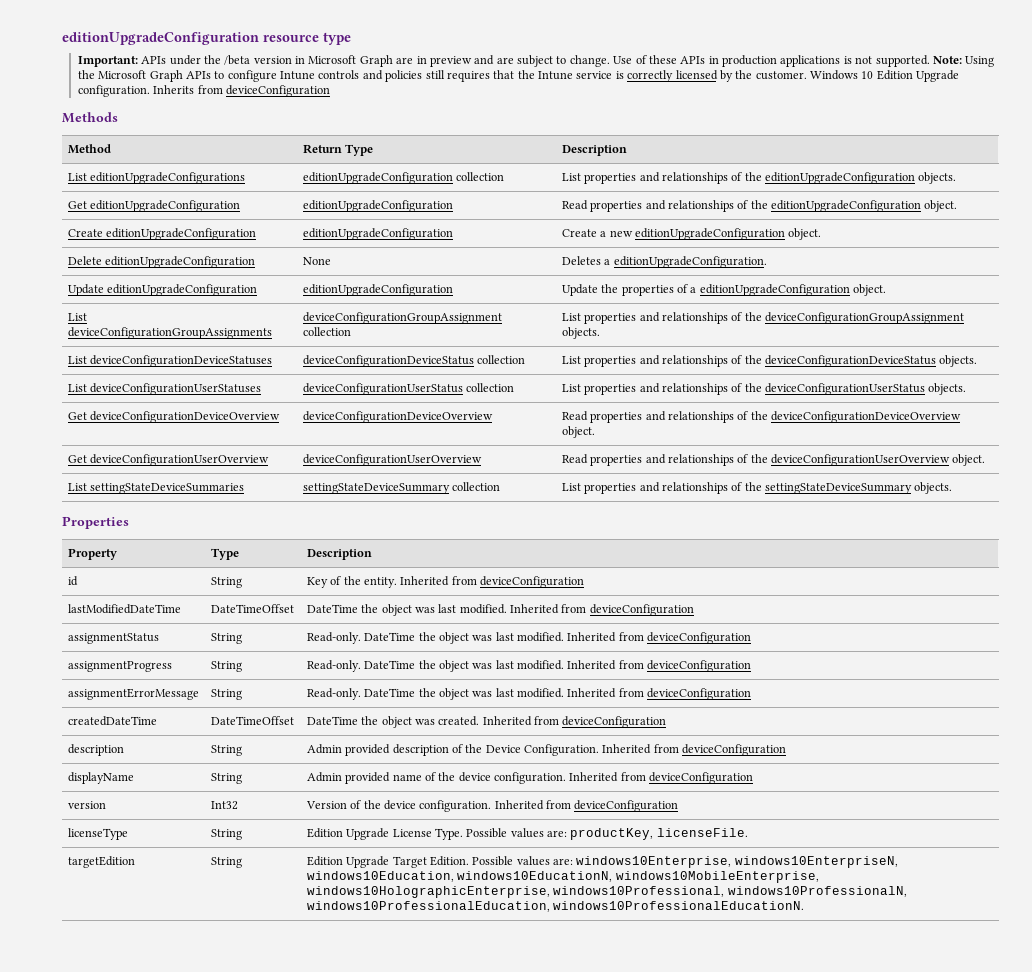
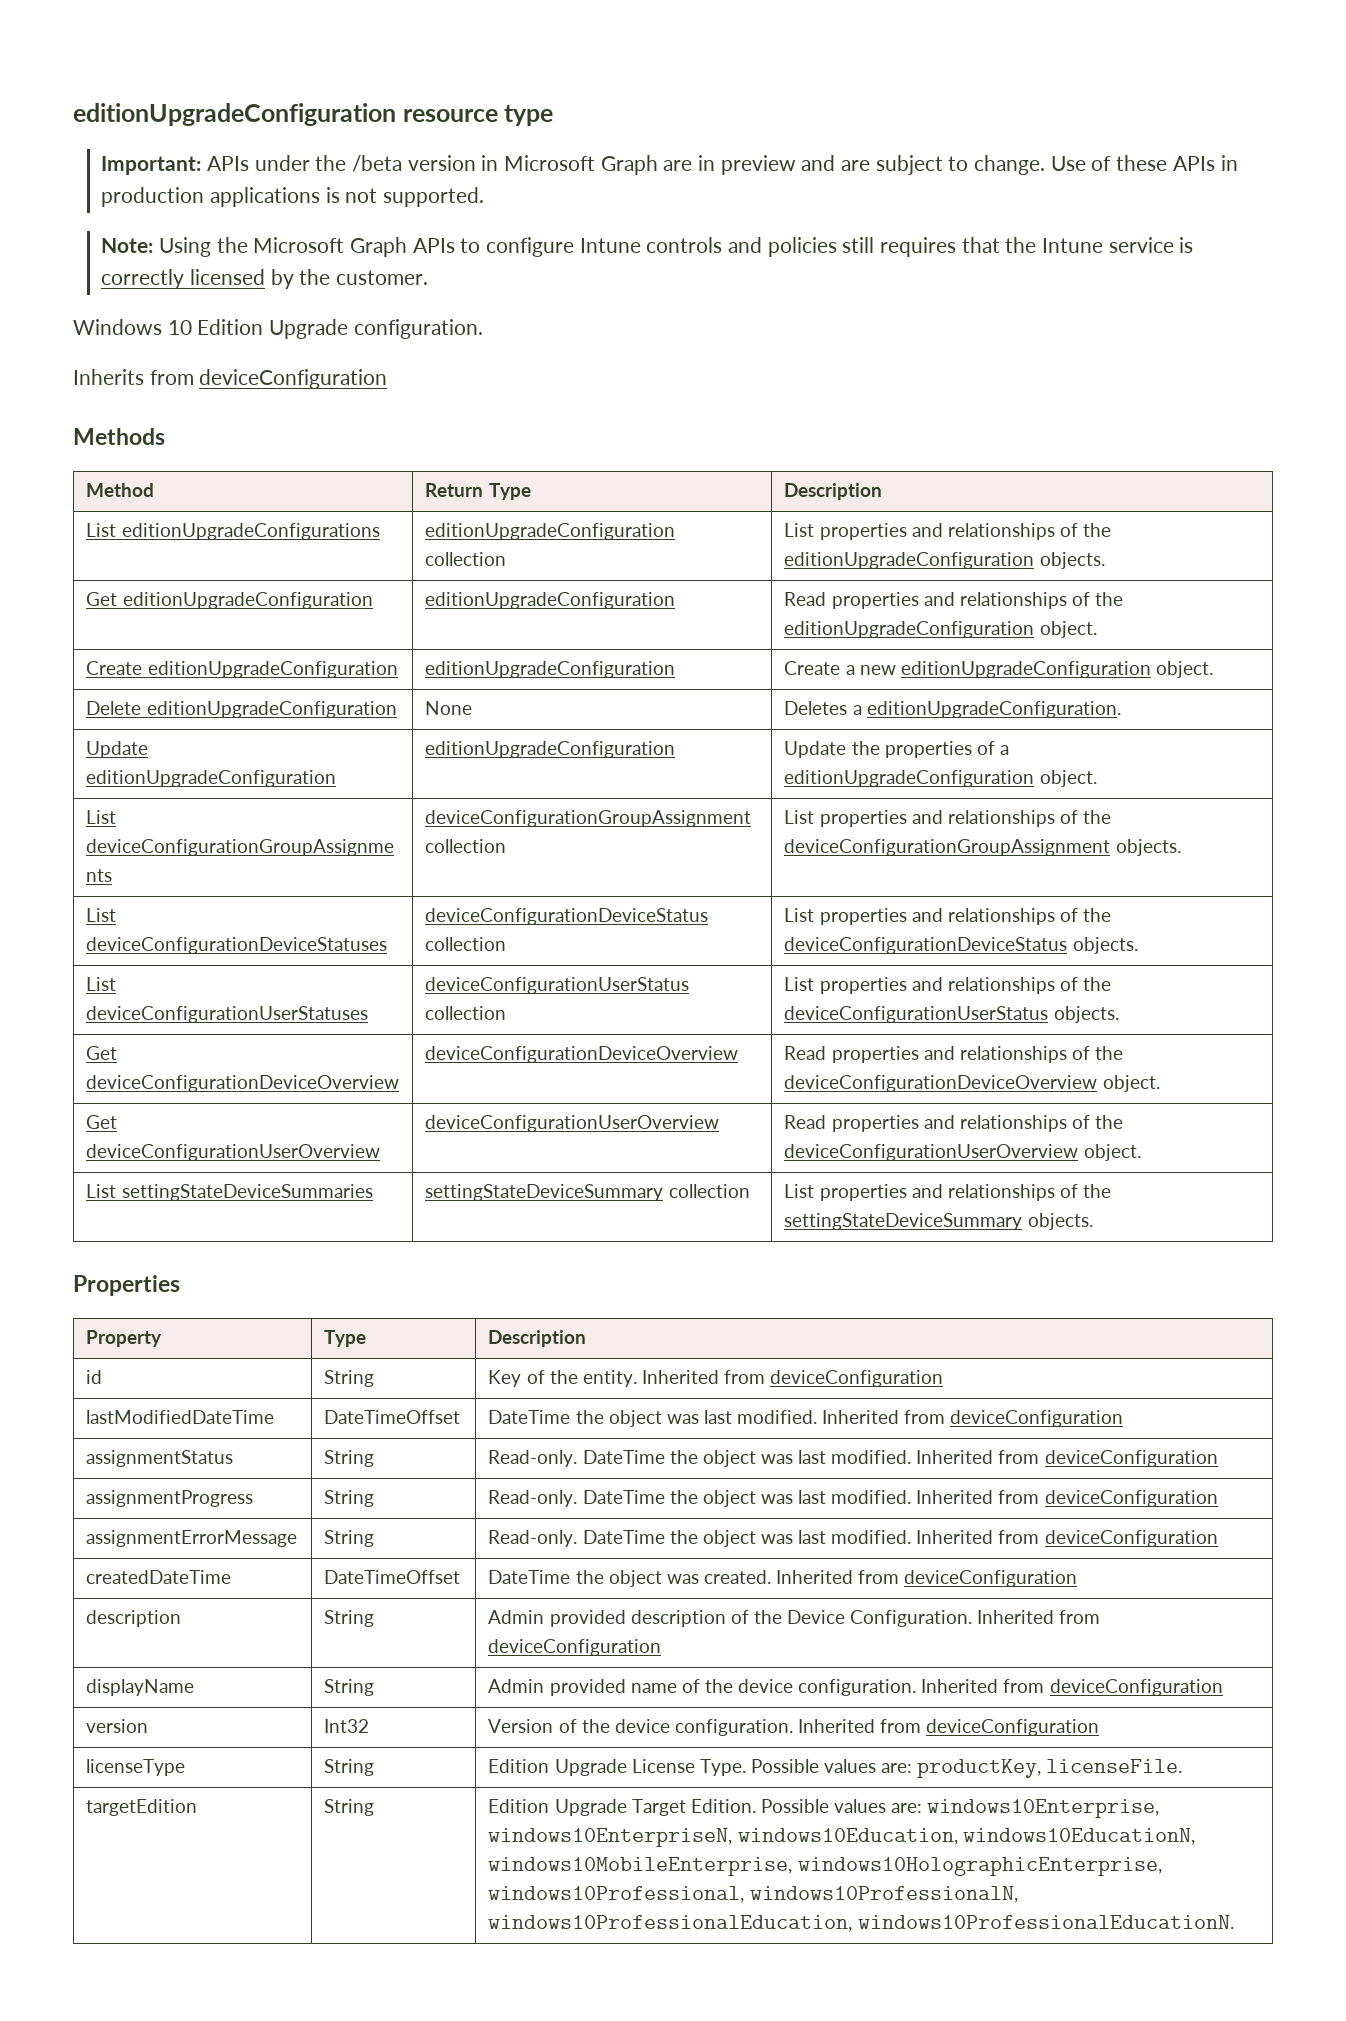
- Use of these APIs in production applications is not supported. Note: Using the Microsoft Graph APIs to configure Intune controls and policies still requires that the Intune service is correctly licensed by the customer. Windows 10 Edition Upgrade configuration. Inherits from deviceConfiguration
+ Use of these APIs in production applications is not supported.
+ Note: Using the Microsoft Graph APIs to configure Intune controls and policies still requires that the Intune service is correctly licensed by the customer.
+ Windows 10 Edition Upgrade configuration.
+ Inherits from deviceConfiguration

